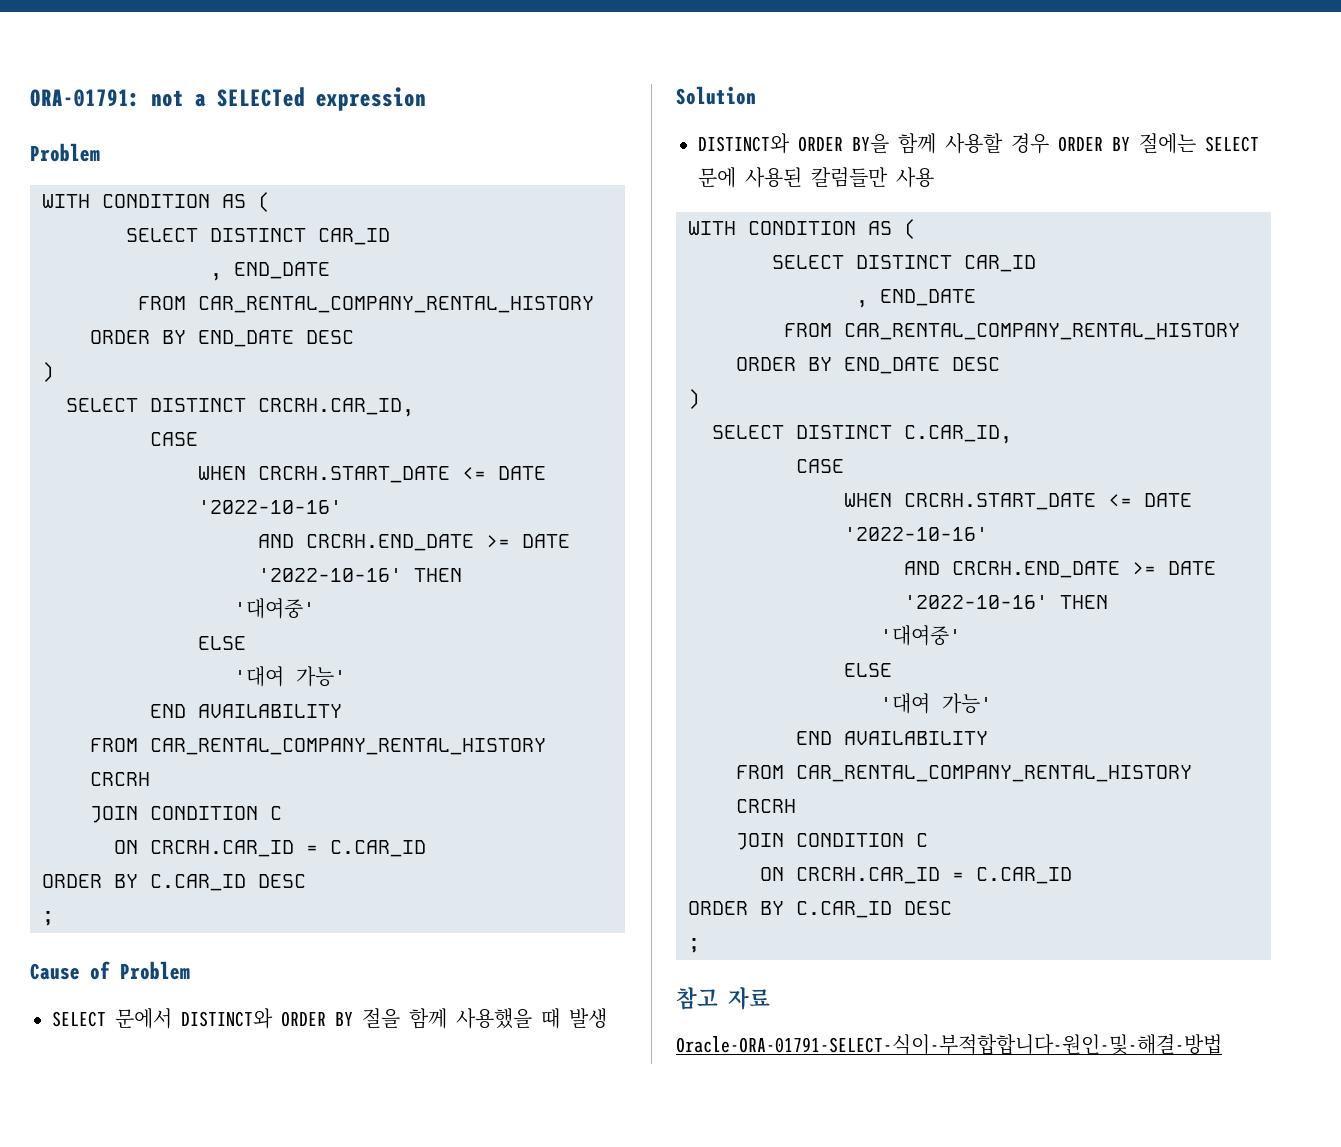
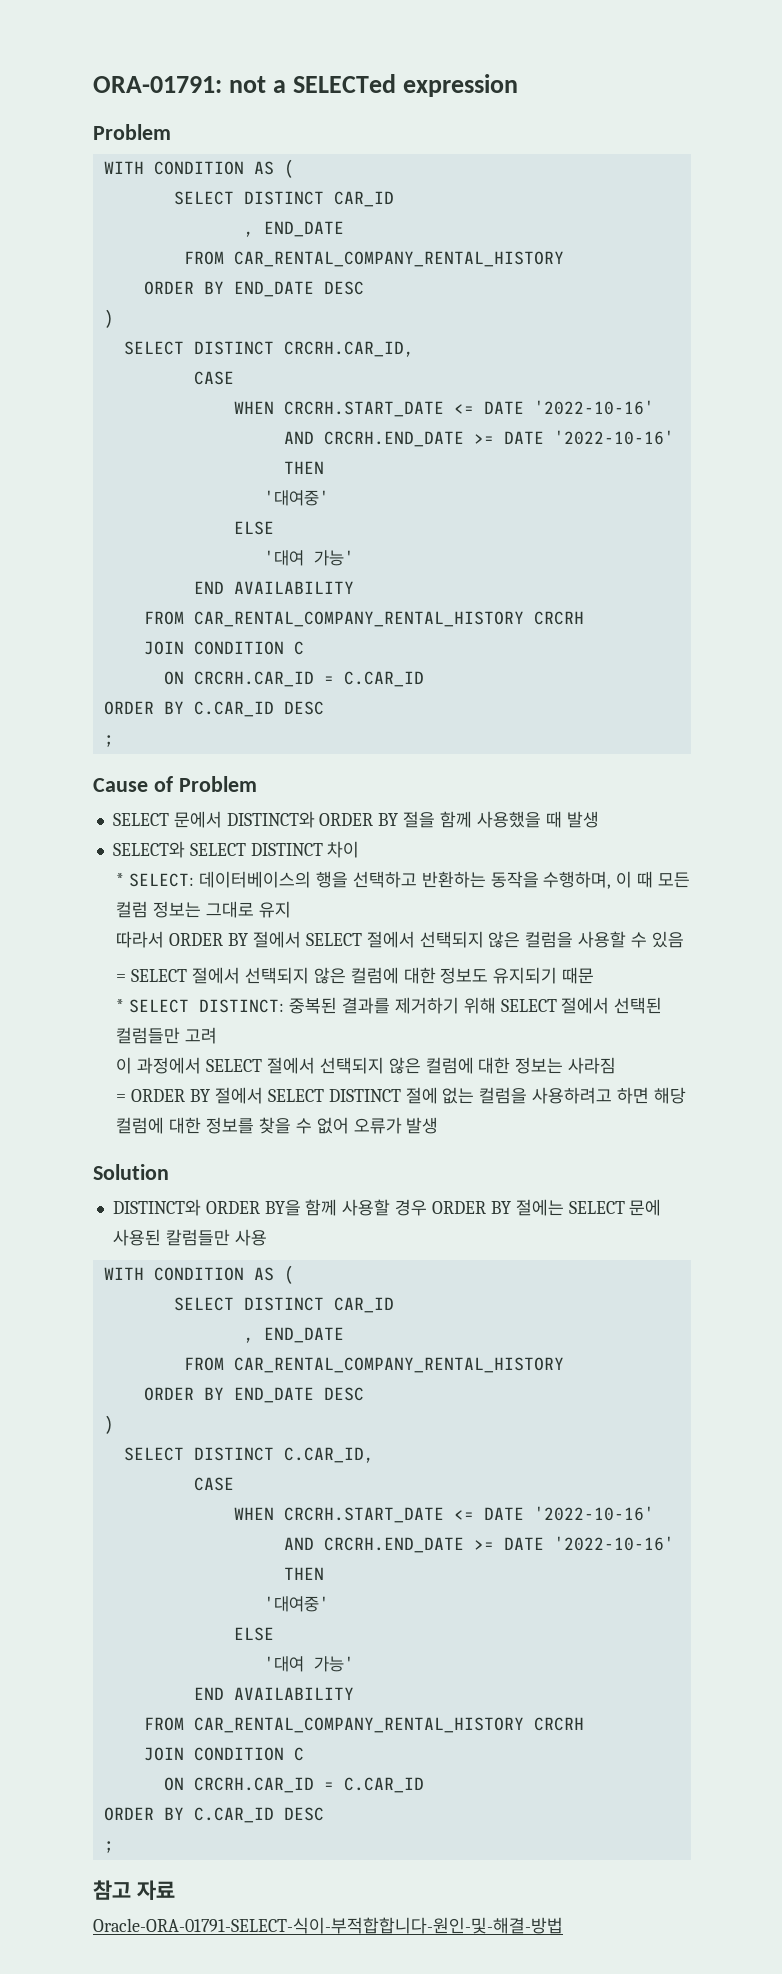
+ SELECT와 SELECT DISTINCT 차이
+ * SELECT: 데이터베이스의 행을 선택하고 반환하는 동작을 수행하며, 이 때 모든 컬럼 정보는 그대로 유지
+ 따라서 ORDER BY 절에서 SELECT 절에서 선택되지 않은 컬럼을 사용할 수 있음
+ = SELECT 절에서 선택되지 않은 컬럼에 대한 정보도 유지되기 때문
+ * SELECT DISTINCT: 중복된 결과를 제거하기 위해 SELECT 절에서 선택된 컬럼들만 고려
+ 이 과정에서 SELECT 절에서 선택되지 않은 컬럼에 대한 정보는 사라짐
+ = ORDER BY 절에서 SELECT DISTINCT 절에 없는 컬럼을 사용하려고 하면 해당 컬럼에 대한 정보를 찾을 수 없어 오류가 발생

